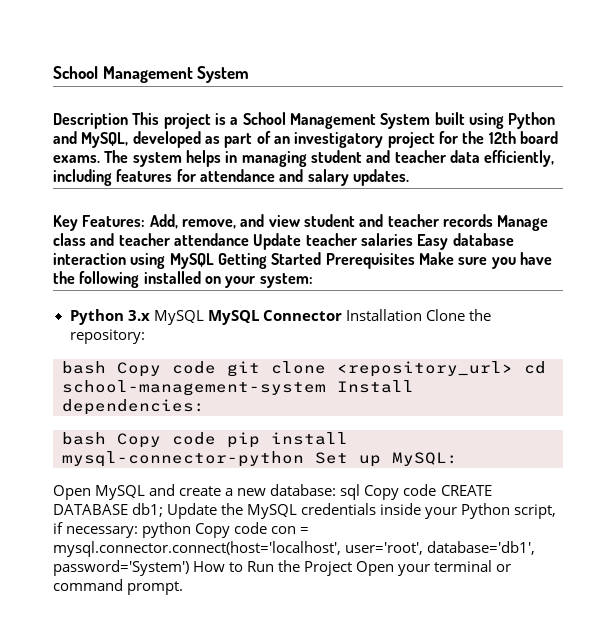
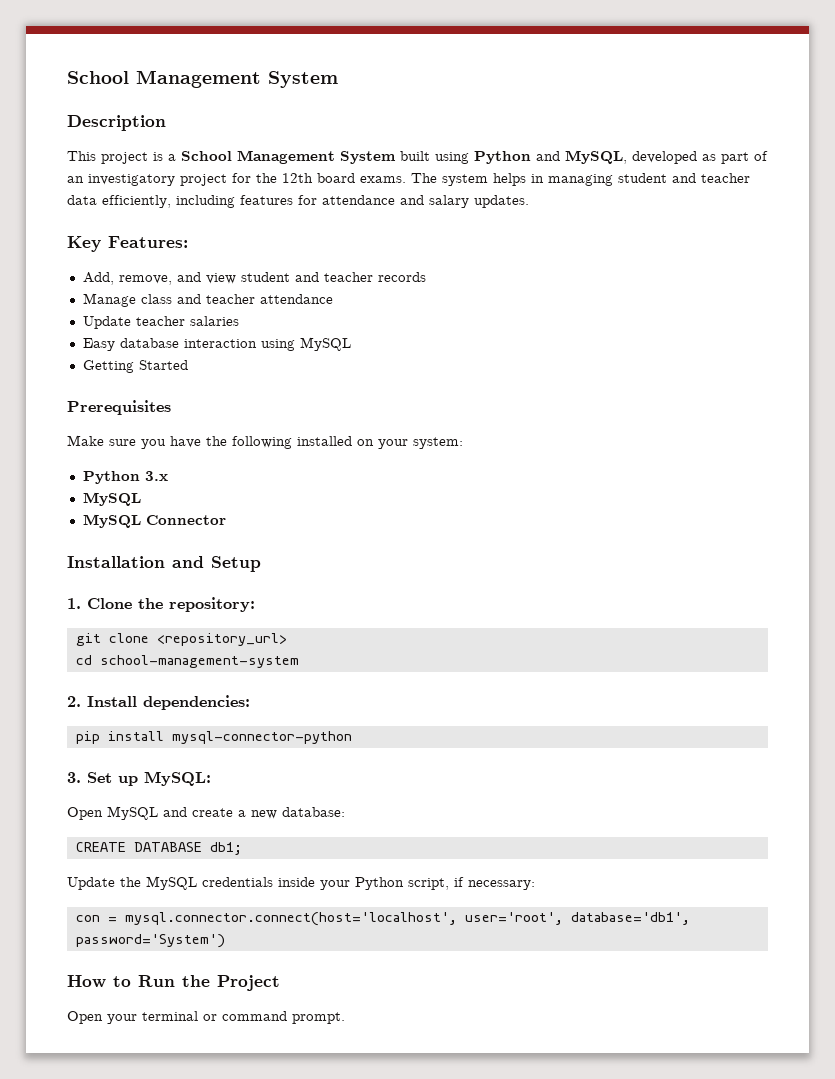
- Description This project is a School Management System built using Python and MySQL, developed as part of an investigatory project for the 12th board exams.
+ Description
+ This project is a School Management System built using Python and MySQL, developed as part of an investigatory project for the 12th board exams.
- Key Features: Add, remove, and view student and teacher records Manage class and teacher attendance Update teacher salaries Easy database interaction using MySQL Getting Started Prerequisites Make sure you have the following installed on your system:
+ Key Features:
+ Add, remove, and view student and teacher records
+ Manage class and teacher attendance
+ Update teacher salaries
+ Easy database interaction using MySQL
+ Getting Started
+ Prerequisites
+ Make sure you have the following installed on your system:
- Python 3.x MySQL MySQL Connector Installation Clone the repository:
+ Python 3.x
+ MySQL
+ MySQL Connector
+ Installation and Setup
+ 1. Clone the repository:
- bash Copy code git clone <repository_url> cd school-management-system Install dependencies:
+ git clone <repository_url>
+ cd school-management-system
+ 2. Install dependencies:
- bash Copy code pip install mysql-connector-python Set up MySQL:
+ pip install mysql-connector-python
+ 3. Set up MySQL:
- Open MySQL and create a new database: sql Copy code CREATE DATABASE db1; Update the MySQL credentials inside your Python script, if necessary: python Copy code con = mysql.connector.connect(host='localhost', user='root', database='db1', password='System') How to Run the Project Open your terminal or command prompt.
+ Open MySQL and create a new database:
+ CREATE DATABASE db1;
+ Update the MySQL credentials inside your Python script, if necessary:
+ con = mysql.connector.connect(host='localhost', user='root', database='db1', password='System')
+ How to Run the Project
+ Open your terminal or command prompt.

